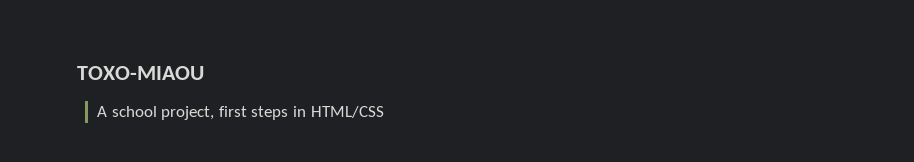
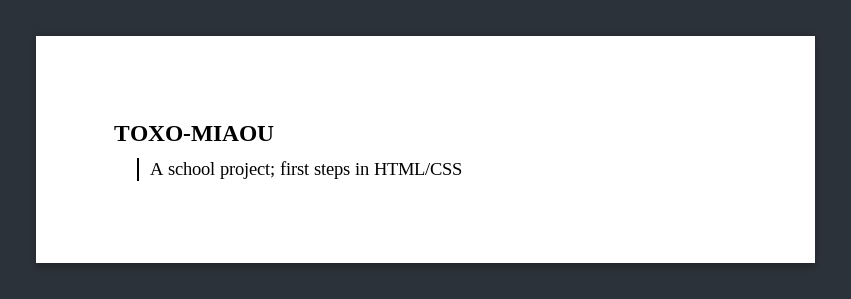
- A school project, first steps in HTML/CSS
+ A school project; first steps in HTML/CSS

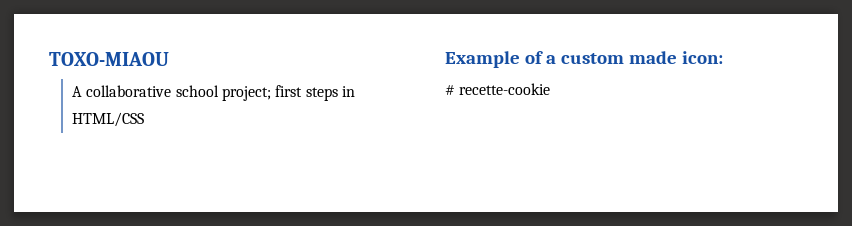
- A school project; first steps in HTML/CSS
+ A collaborative school project; first steps in HTML/CSS
+ Example of a custom made icon:
+ # recette-cookie

